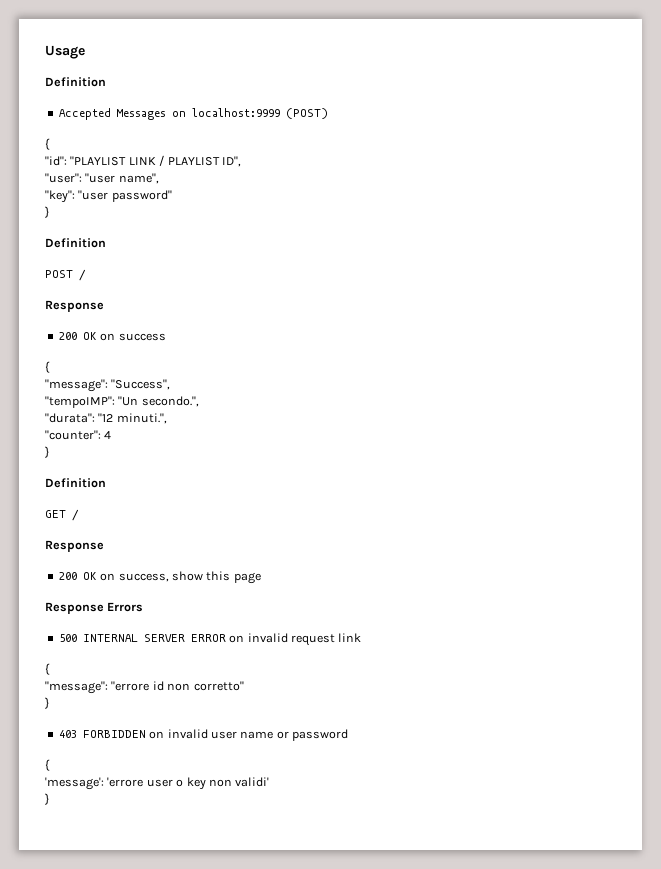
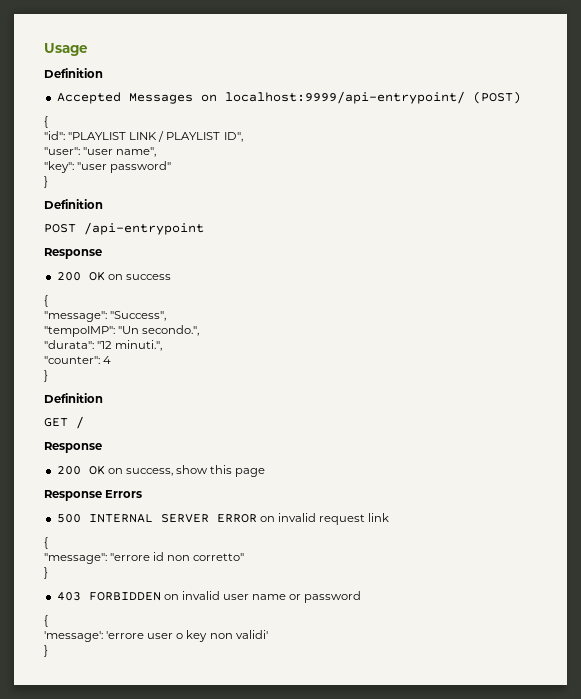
- Accepted Messages on localhost:9999 (POST)
+ Accepted Messages on localhost:9999/api-entrypoint/ (POST)
- POST /
+ POST /api-entrypoint

